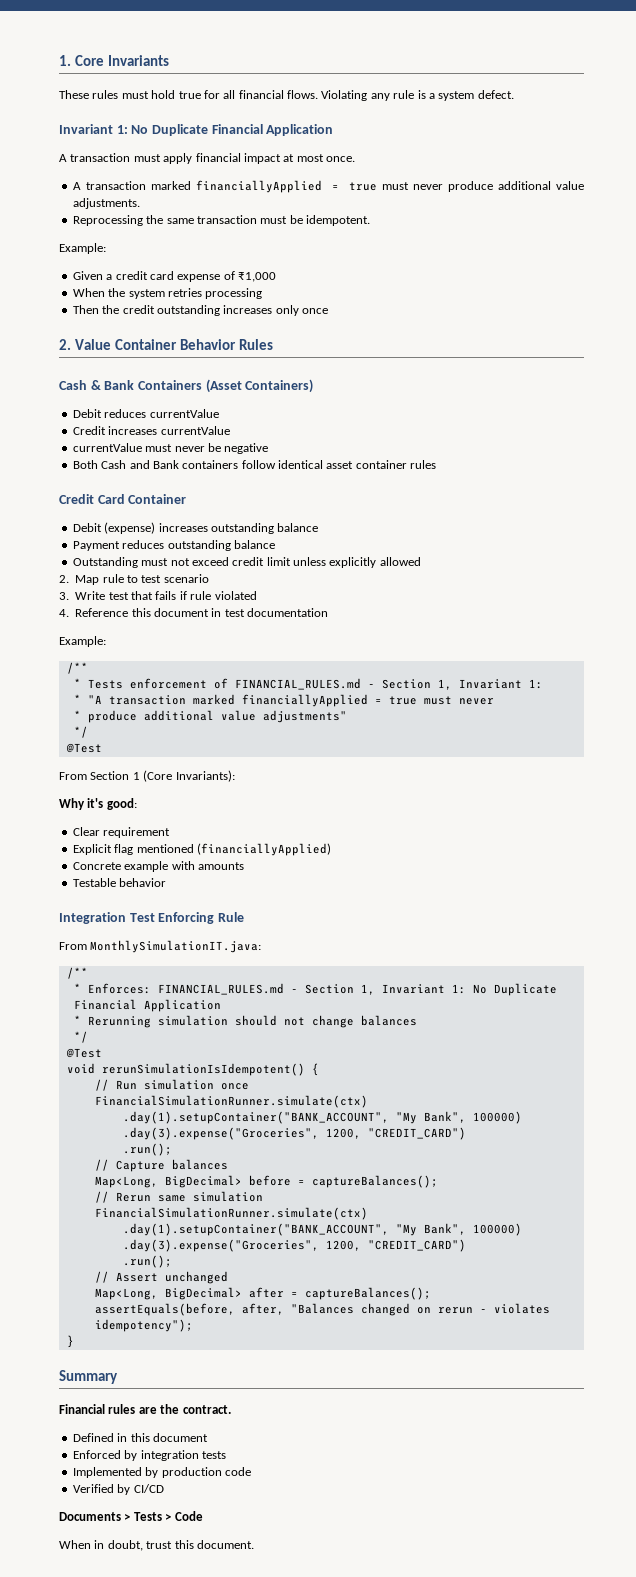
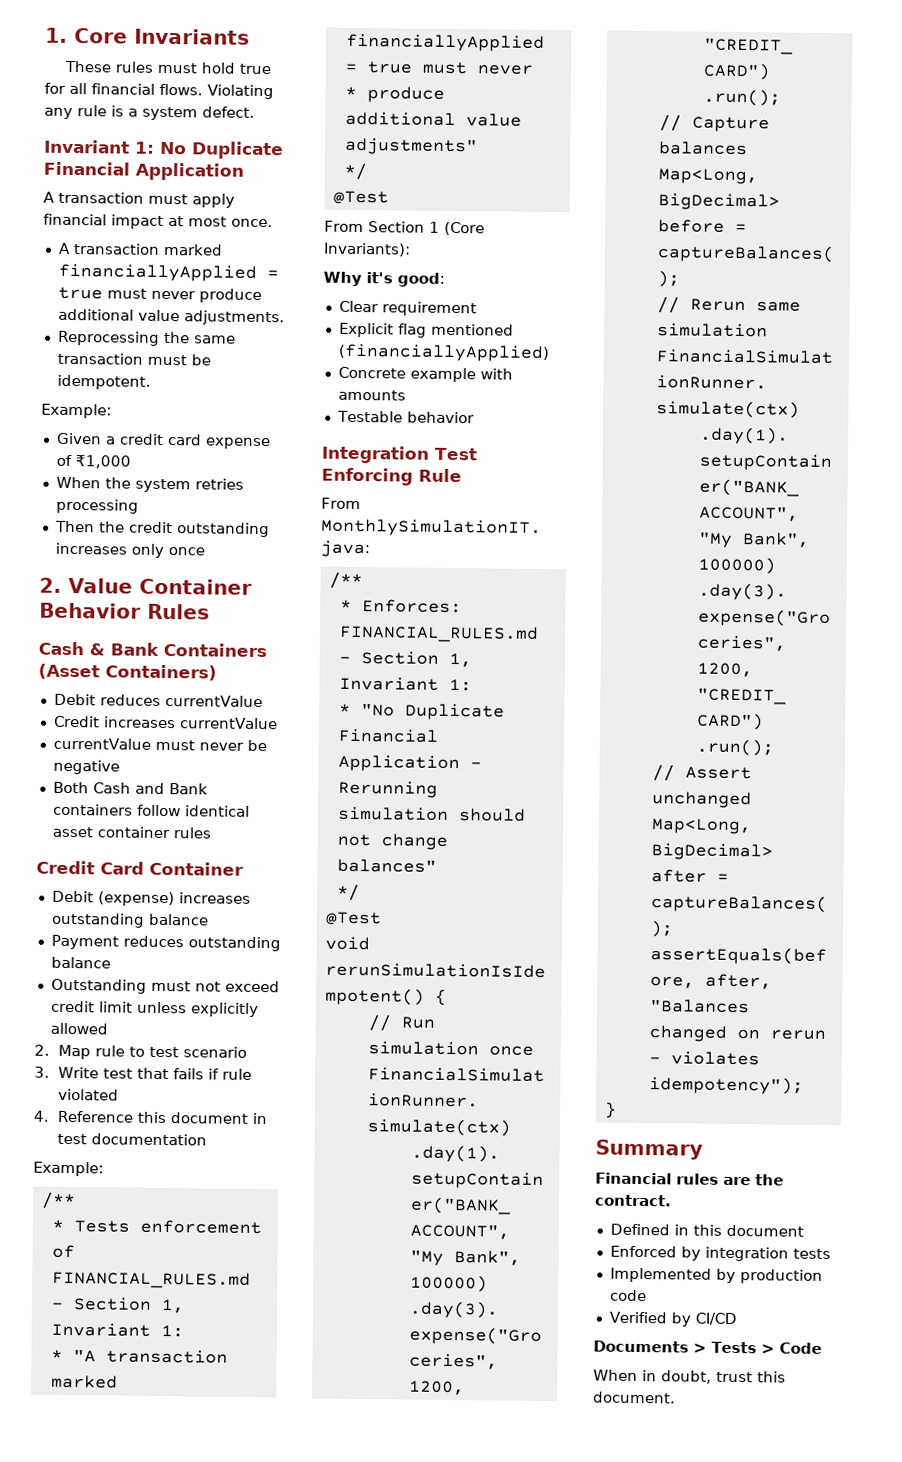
- * Enforces: FINANCIAL_RULES.md - Section 1, Invariant 1: No Duplicate Financial Application
- * Rerunning simulation should not change balances
+ * Enforces: FINANCIAL_RULES.md - Section 1, Invariant 1:
+ * "No Duplicate Financial Application - Rerunning simulation should not change balances"

